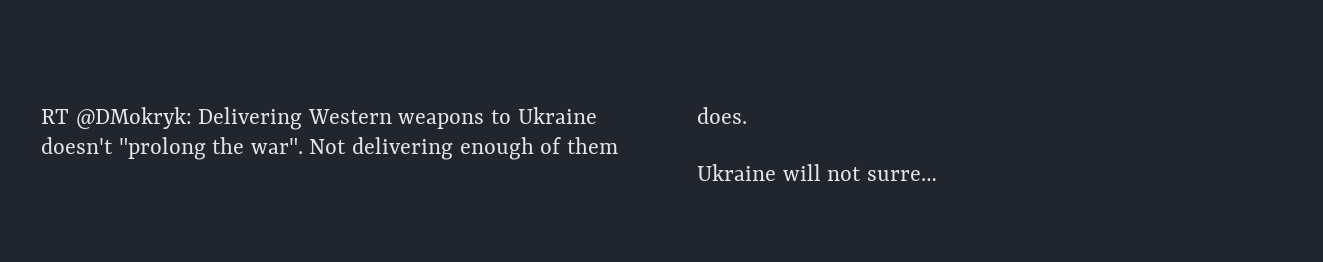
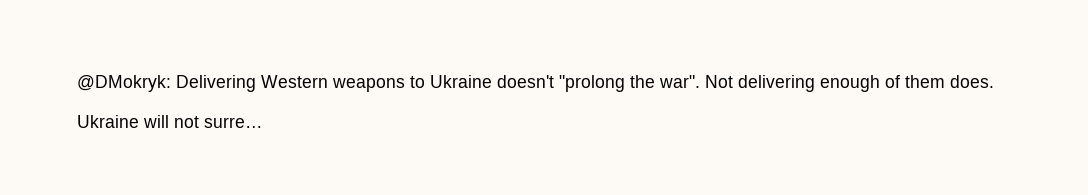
- RT @DMokryk: Delivering Western weapons to Ukraine doesn't "prolong the war".
+ @DMokryk: Delivering Western weapons to Ukraine doesn't "prolong the war".

